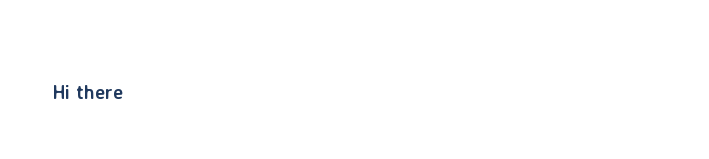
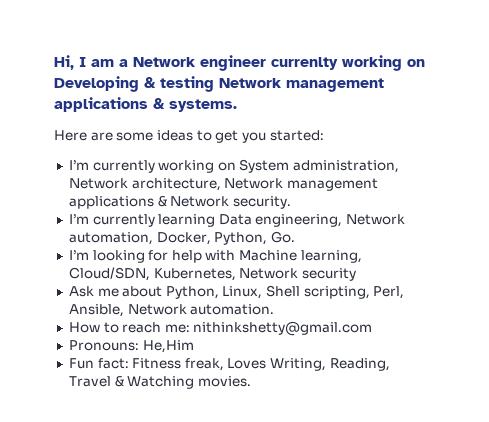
- Hi there
+ Hi, I am a Network engineer currenlty working on Developing & testing Network management applications & systems.
+ Here are some ideas to get you started:
+ I’m currently working on System administration, Network architecture, Network management applications & Network security.
+ I’m currently learning Data engineering, Network automation, Docker, Python, Go.
+ I’m looking for help with Machine learning, Cloud/SDN, Kubernetes, Network security
+ Ask me about Python, Linux, Shell scripting, Perl, Ansible, Network automation.
+ How to reach me: nithinkshetty@gmail.com
+ Pronouns: He,Him
+ Fun fact: Fitness freak, Loves Writing, Reading, Travel & Watching movies.

